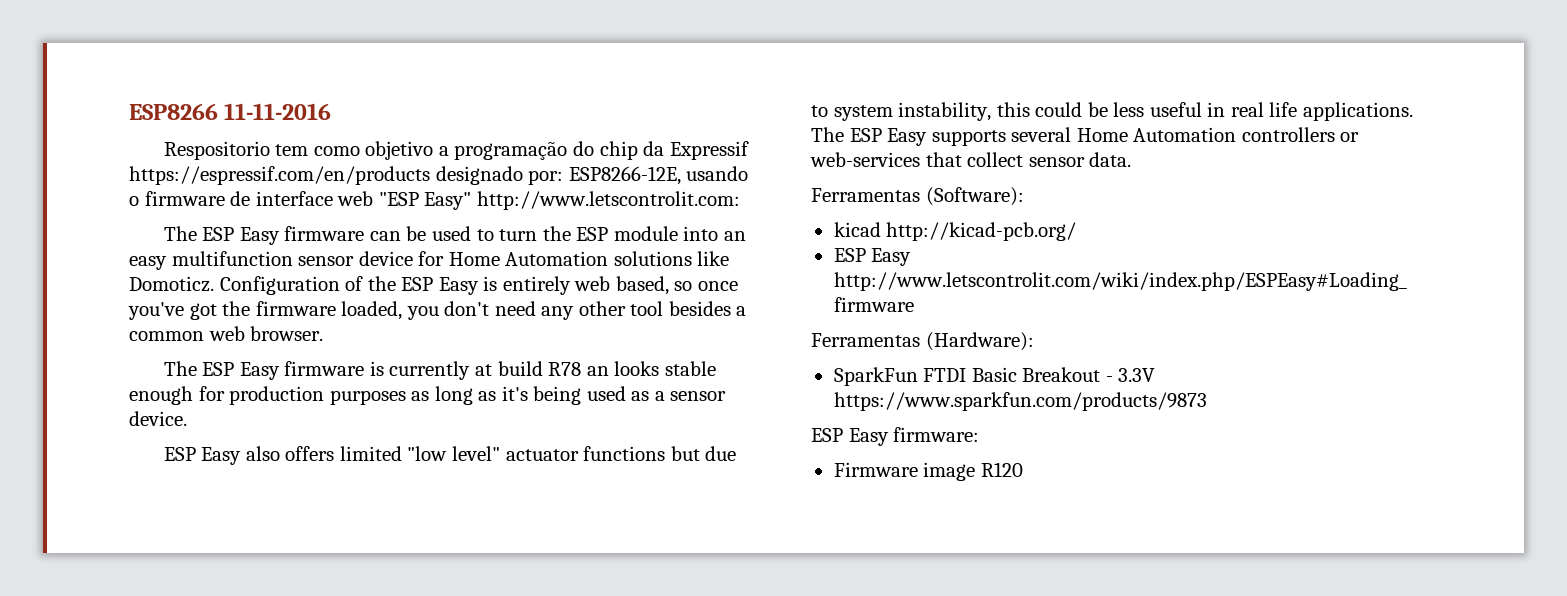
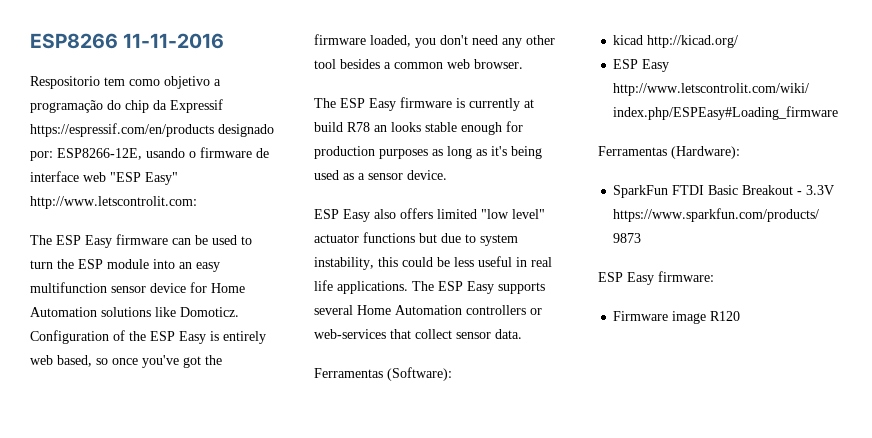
- kicad http://kicad-pcb.org/
+ kicad http://kicad.org/

